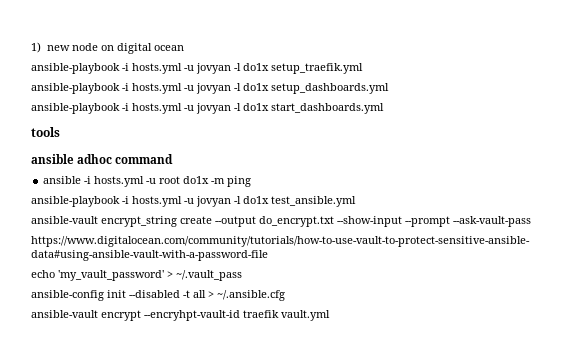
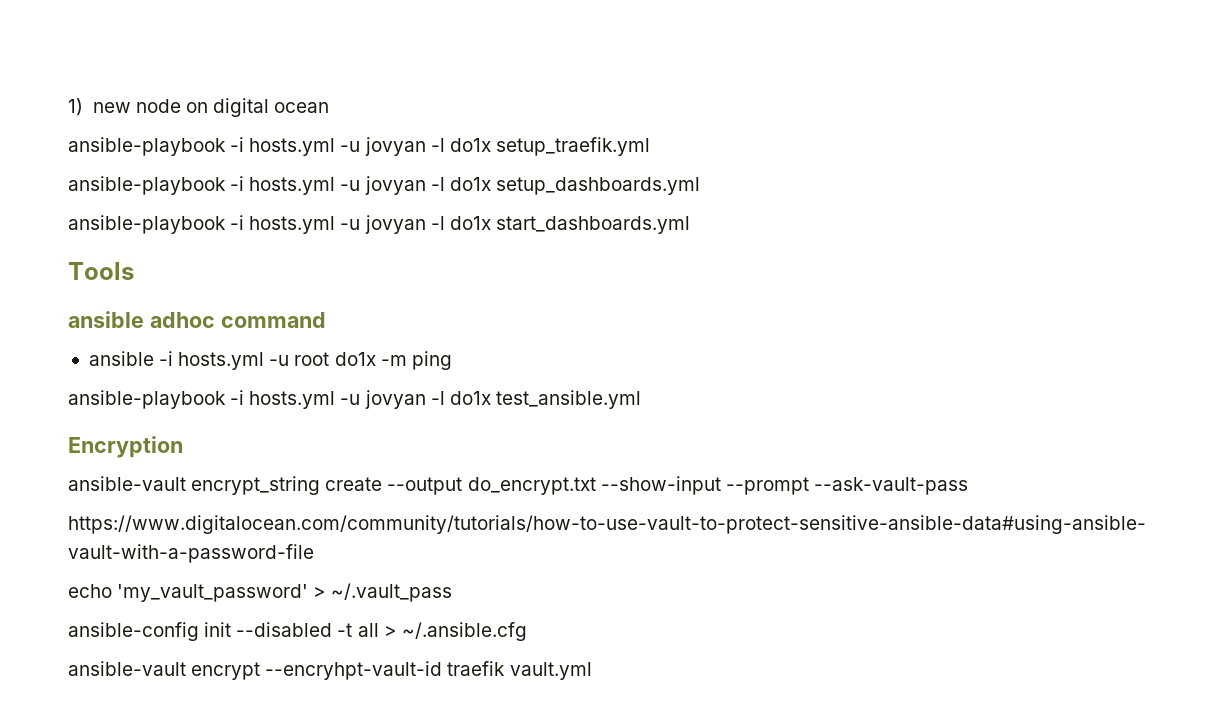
- tools
+ Tools
+ Encryption

